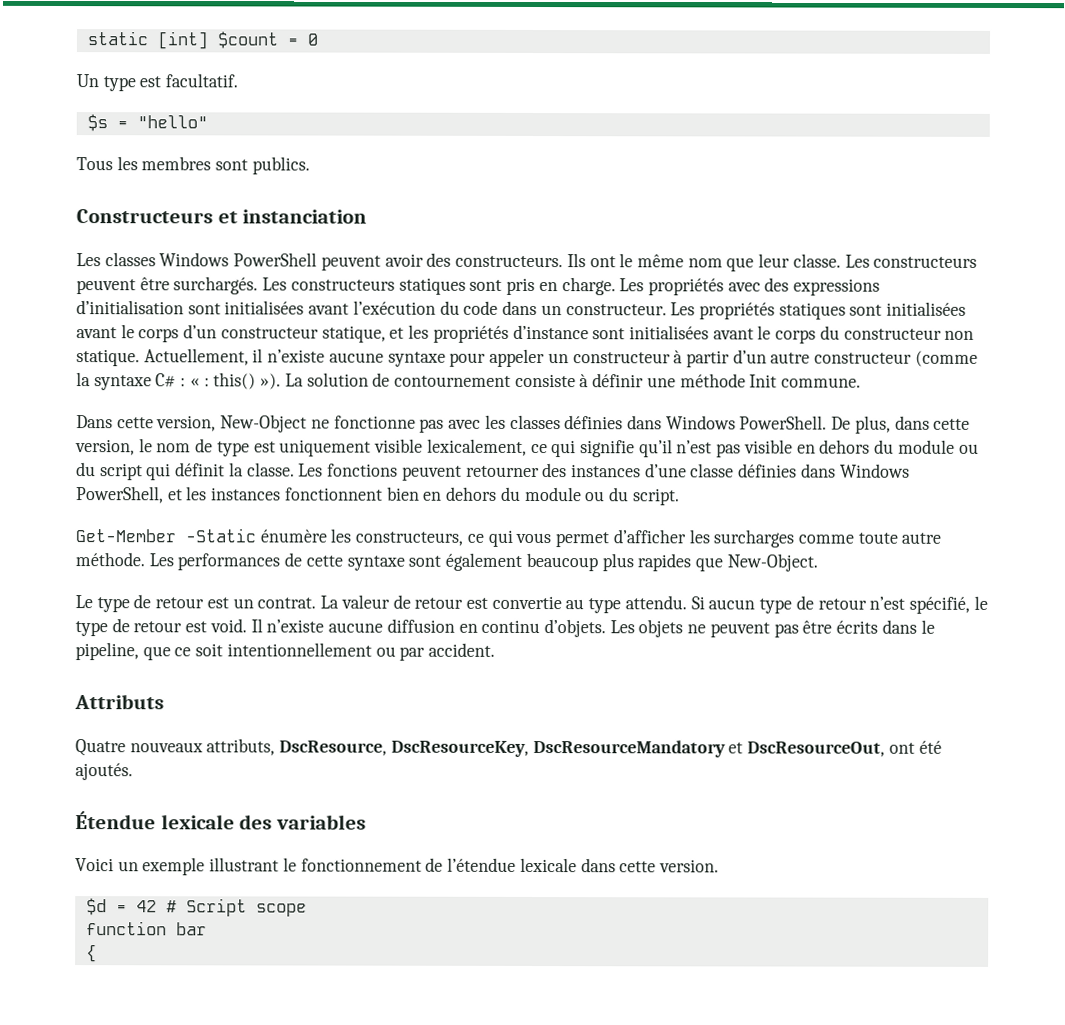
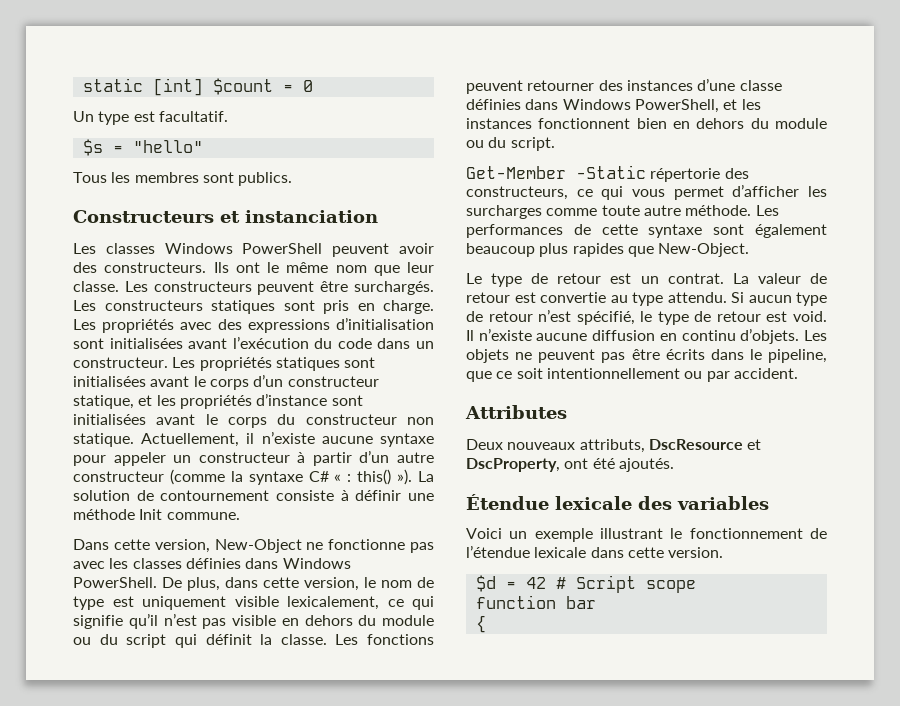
- Actuellement, il n’existe aucune syntaxe pour appeler un constructeur à partir d’un autre constructeur (comme la syntaxe C# : « : this() »).
+ Actuellement, il n’existe aucune syntaxe pour appeler un constructeur à partir d’un autre constructeur (comme la syntaxe C# « : this() »).
- Get-Member -Static énumère les constructeurs, ce qui vous permet d’afficher les surcharges comme toute autre méthode.
+ Get-Member -Static répertorie des constructeurs, ce qui vous permet d’afficher les surcharges comme toute autre méthode.
- Attributs
- Quatre nouveaux attributs, DscResource, DscResourceKey, DscResourceMandatory et DscResourceOut, ont été ajoutés.
+ Attributes
+ Deux nouveaux attributs, DscResource et DscProperty, ont été ajoutés.

